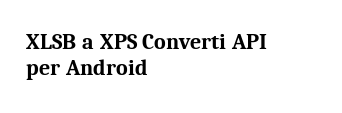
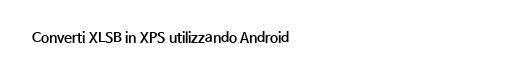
- XLSB a XPS Converti API per Android
+ Converti XLSB in XPS utilizzando Android

